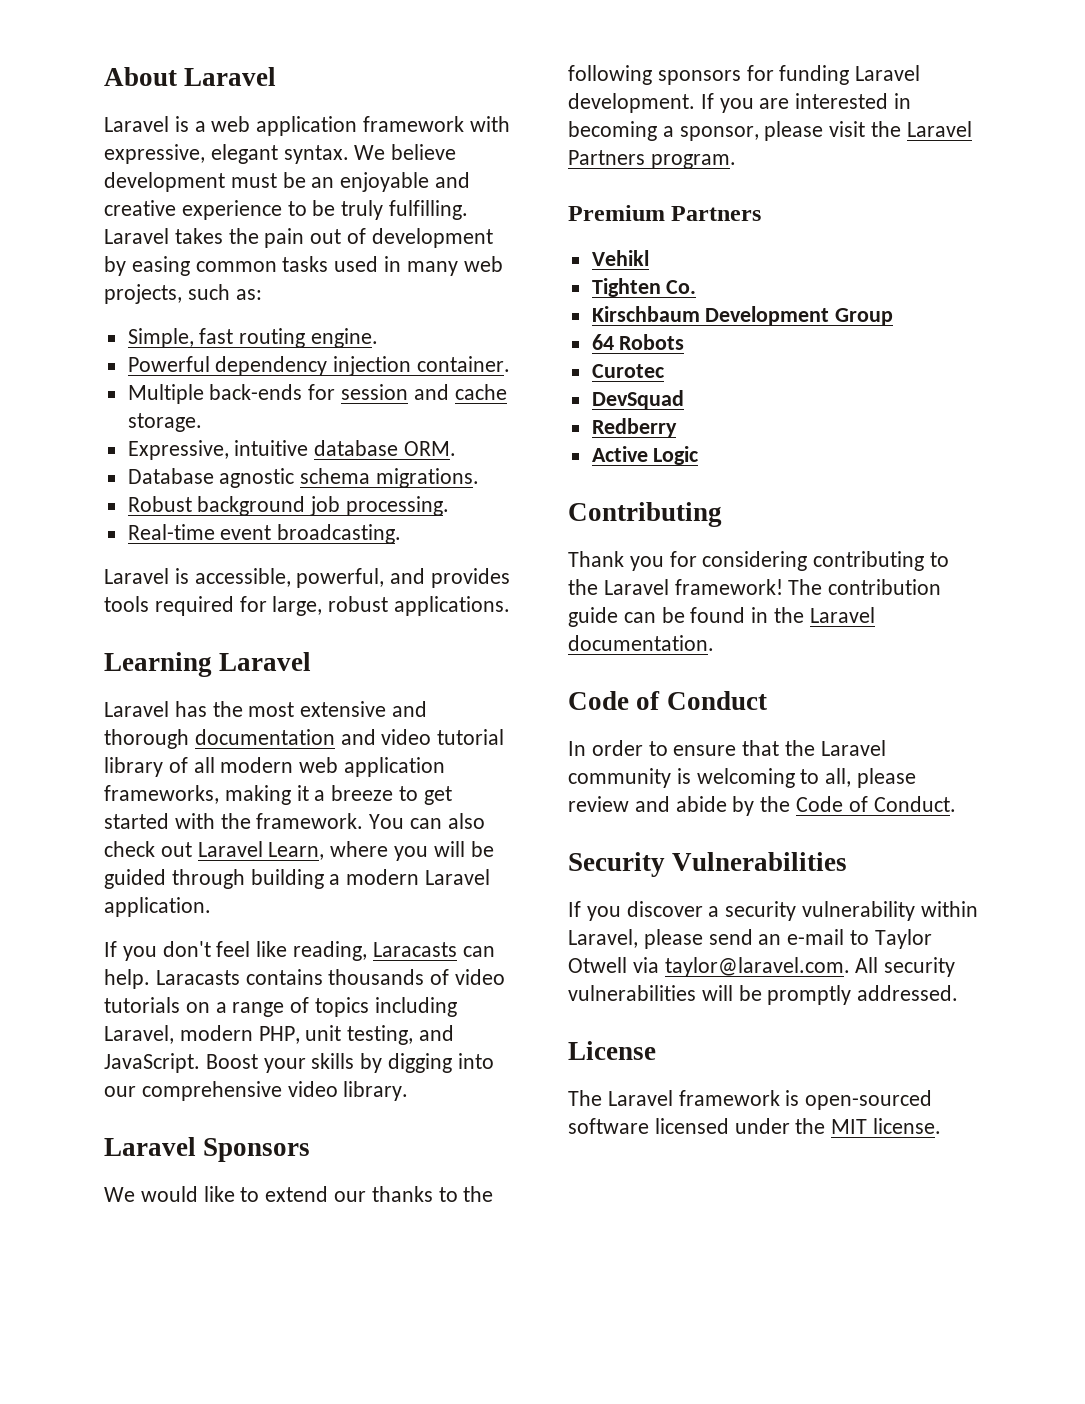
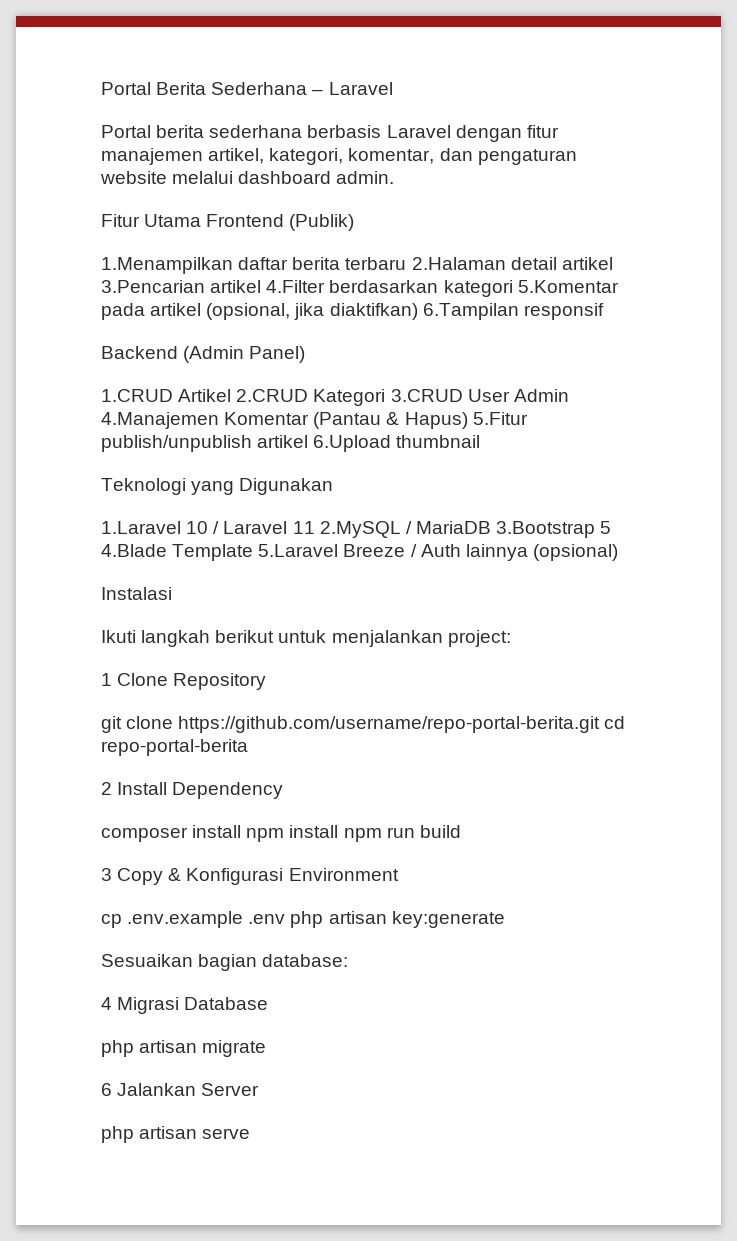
- About Laravel
- Laravel is a web application framework with expressive, elegant syntax. We believe development must be an enjoyable and creative experience to be truly fulfilling. Laravel takes the pain out of development by easing common tasks used in many web projects, such as:
- Simple, fast routing engine.
- Powerful dependency injection container.
- Multiple back-ends for session and cache storage.
- Expressive, intuitive database ORM.
- Database agnostic schema migrations.
- Robust background job processing.
- Real-time event broadcasting.
- Laravel is accessible, powerful, and provides tools required for large, robust applications.
- Learning Laravel
- Laravel has the most extensive and thorough documentation and video tutorial library of all modern web application frameworks, making it a breeze to get started with the framework. You can also check out Laravel Learn, where you will be guided through building a modern Laravel application.
- If you don't feel like reading, Laracasts can help. Laracasts contains thousands of video tutorials on a range of topics including Laravel, modern PHP, unit testing, and JavaScript. Boost your skills by digging into our comprehensive video library.
- Laravel Sponsors
- We would like to extend our thanks to the following sponsors for funding Laravel development. If you are interested in becoming a sponsor, please visit the Laravel Partners program.
- Premium Partners
- Vehikl
- Tighten Co.
- Kirschbaum Development Group
- 64 Robots
- Curotec
- DevSquad
- Redberry
- Active Logic
- Contributing
- Thank you for considering contributing to the Laravel framework! The contribution guide can be found in the Laravel documentation.
- Code of Conduct
- In order to ensure that the Laravel community is welcoming to all, please review and abide by the Code of Conduct.
- Security Vulnerabilities
- If you discover a security vulnerability within Laravel, please send an e-mail to Taylor Otwell via taylor@laravel.com. All security vulnerabilities will be promptly addressed.
- License
- The Laravel framework is open-sourced software licensed under the MIT license.
+ Portal Berita Sederhana – Laravel
+ Portal berita sederhana berbasis Laravel dengan fitur manajemen artikel, kategori, komentar, dan pengaturan website melalui dashboard admin.
+ Fitur Utama Frontend (Publik)
+ 1.Menampilkan daftar berita terbaru 2.Halaman detail artikel 3.Pencarian artikel 4.Filter berdasarkan kategori 5.Komentar pada artikel (opsional, jika diaktifkan) 6.Tampilan responsif
+ Backend (Admin Panel)
+ 1.CRUD Artikel 2.CRUD Kategori 3.CRUD User Admin 4.Manajemen Komentar (Pantau & Hapus) 5.Fitur publish/unpublish artikel 6.Upload thumbnail
+ Teknologi yang Digunakan
+ 1.Laravel 10 / Laravel 11 2.MySQL / MariaDB 3.Bootstrap 5 4.Blade Template 5.Laravel Breeze / Auth lainnya (opsional)
+ Instalasi
+ Ikuti langkah berikut untuk menjalankan project:
+ 1 Clone Repository
+ git clone https://github.com/username/repo-portal-berita.git cd repo-portal-berita
+ 2 Install Dependency
+ composer install npm install npm run build
+ 3 Copy & Konfigurasi Environment
+ cp .env.example .env php artisan key:generate
+ Sesuaikan bagian database:
+ 4 Migrasi Database
+ php artisan migrate
+ 6 Jalankan Server
+ php artisan serve

